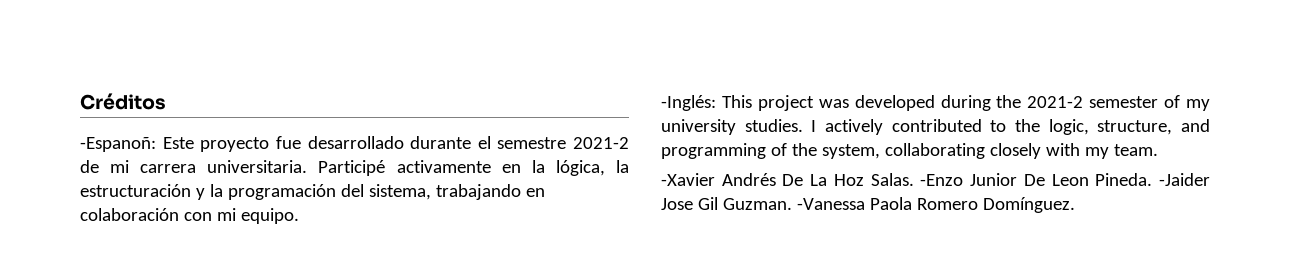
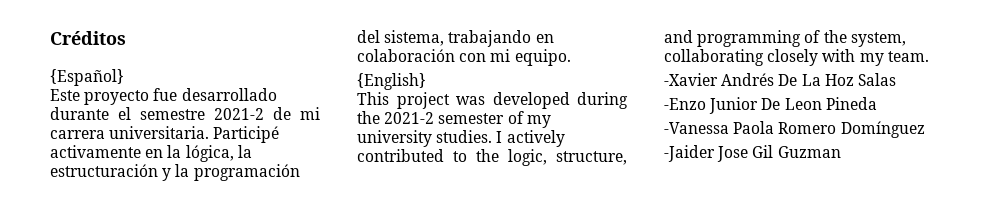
- -Espanoñ: Este proyecto fue desarrollado durante el semestre 2021-2 de mi carrera universitaria.
+ {Español}
+ Este proyecto fue desarrollado durante el semestre 2021-2 de mi carrera universitaria.
- -Inglés: This project was developed during the 2021-2 semester of my university studies.
+ {English}
+ This project was developed during the 2021-2 semester of my university studies.
- -Xavier Andrés De La Hoz Salas. -Enzo Junior De Leon Pineda. -Jaider Jose Gil Guzman. -Vanessa Paola Romero Domínguez.
+ -Xavier Andrés De La Hoz Salas
+ -Enzo Junior De Leon Pineda
+ -Vanessa Paola Romero Domínguez
+ -Jaider Jose Gil Guzman

